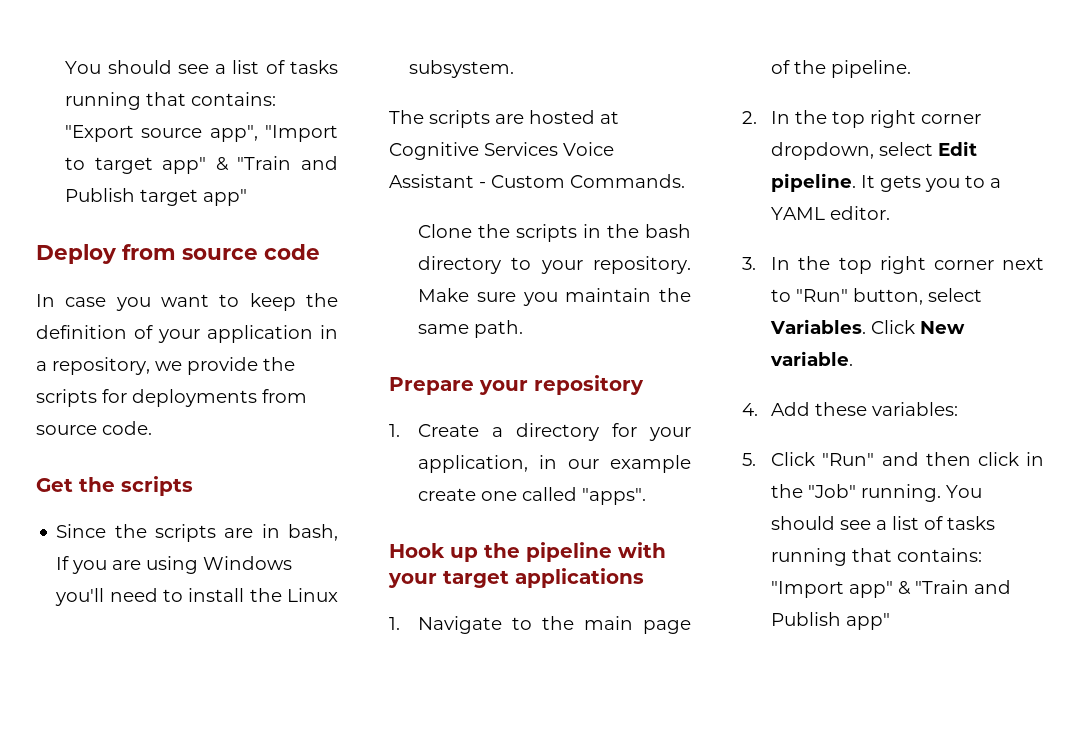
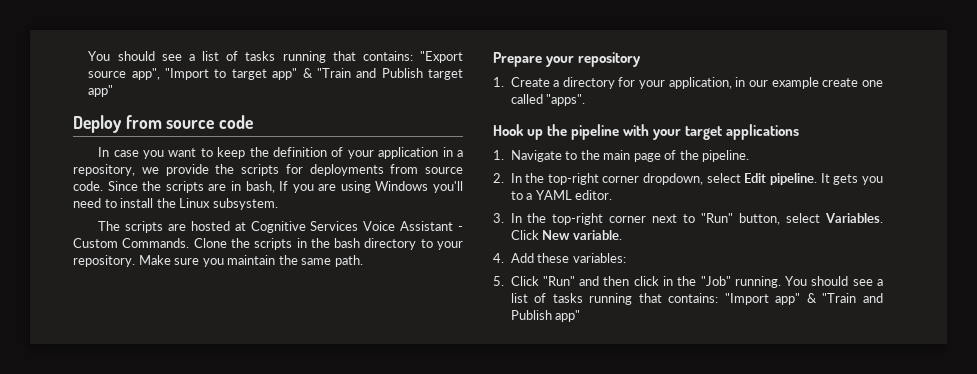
- In case you want to keep the definition of your application in a repository, we provide the scripts for deployments from source code.
- Get the scripts
- Since the scripts are in bash, If you are using Windows you'll need to install the Linux subsystem.
+ In case you want to keep the definition of your application in a repository, we provide the scripts for deployments from source code. Since the scripts are in bash, If you are using Windows you'll need to install the Linux subsystem.
- The scripts are hosted at Cognitive Services Voice Assistant - Custom Commands.
- Clone the scripts in the bash directory to your repository.
+ The scripts are hosted at Cognitive Services Voice Assistant - Custom Commands. Clone the scripts in the bash directory to your repository.
- 2. In the top right corner dropdown, select Edit pipeline.
+ 2. In the top-right corner dropdown, select Edit pipeline.
- 3. In the top right corner next to "Run" button, select Variables.
+ 3. In the top-right corner next to "Run" button, select Variables.

